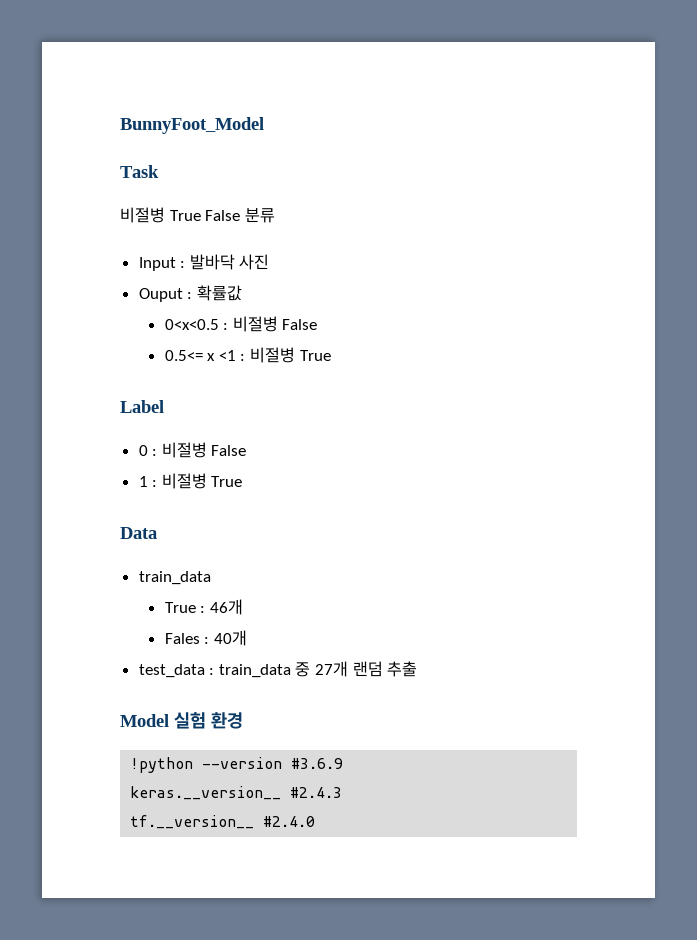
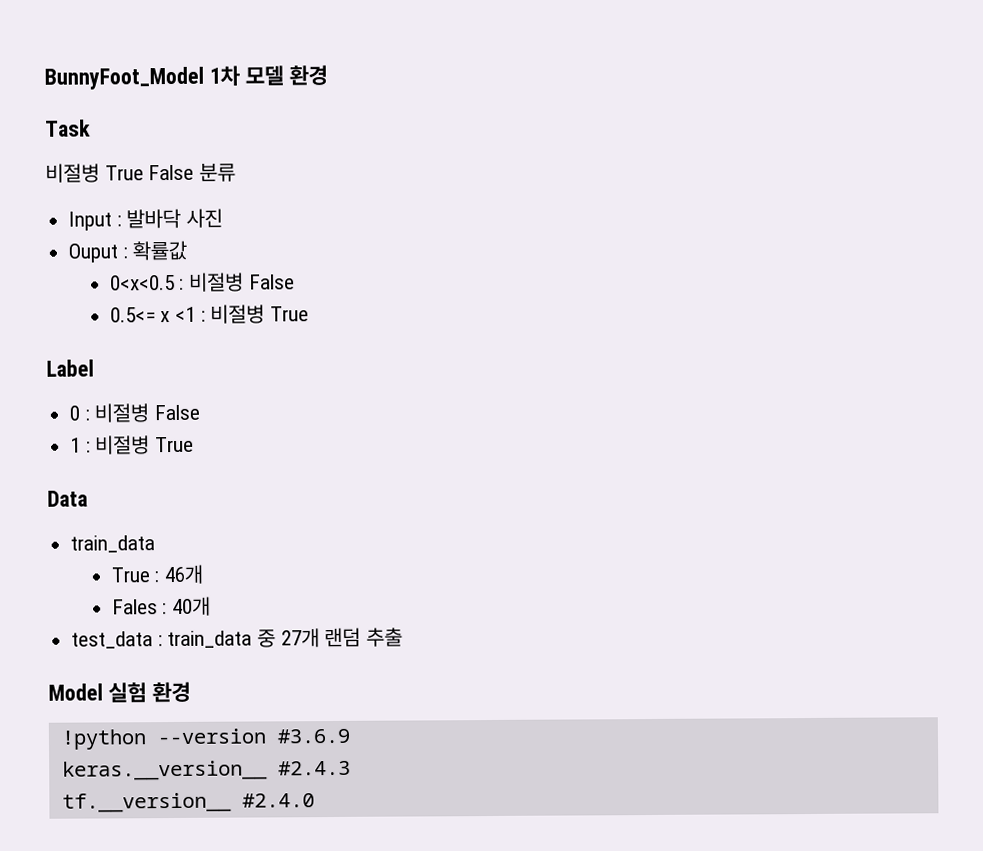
- BunnyFoot_Model
+ BunnyFoot_Model 1차 모델 환경

